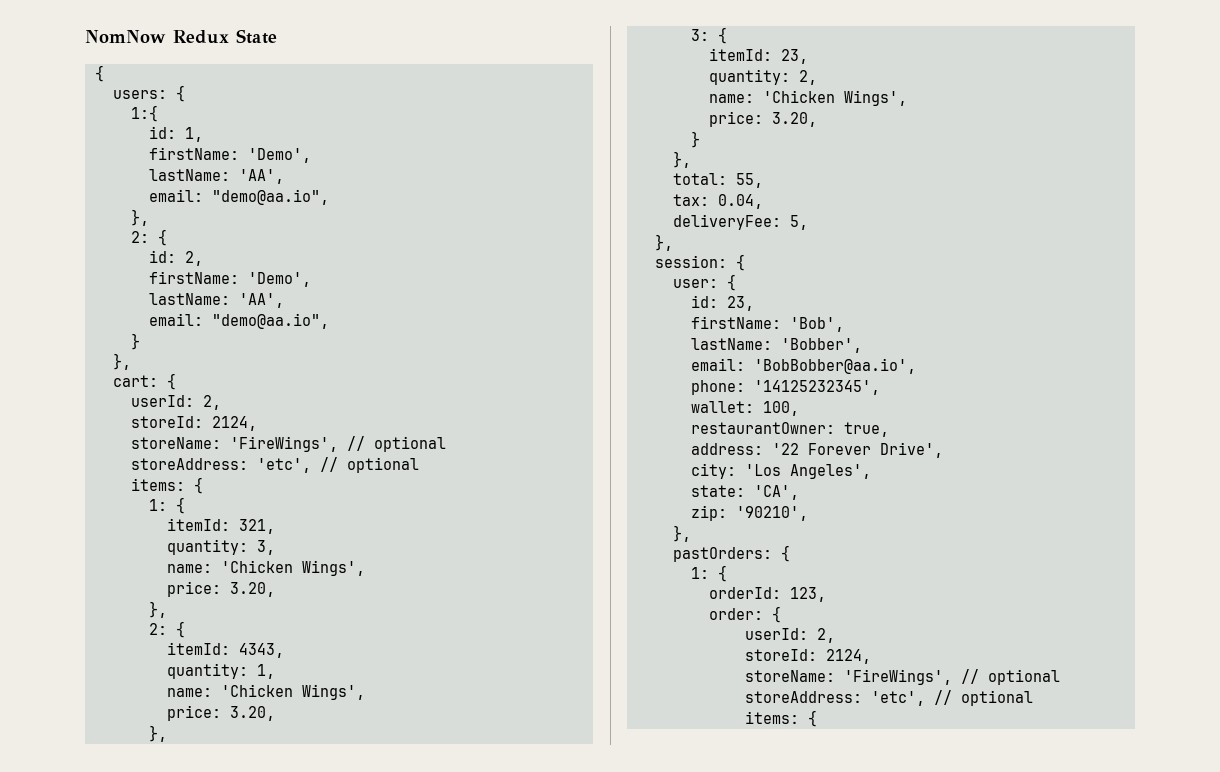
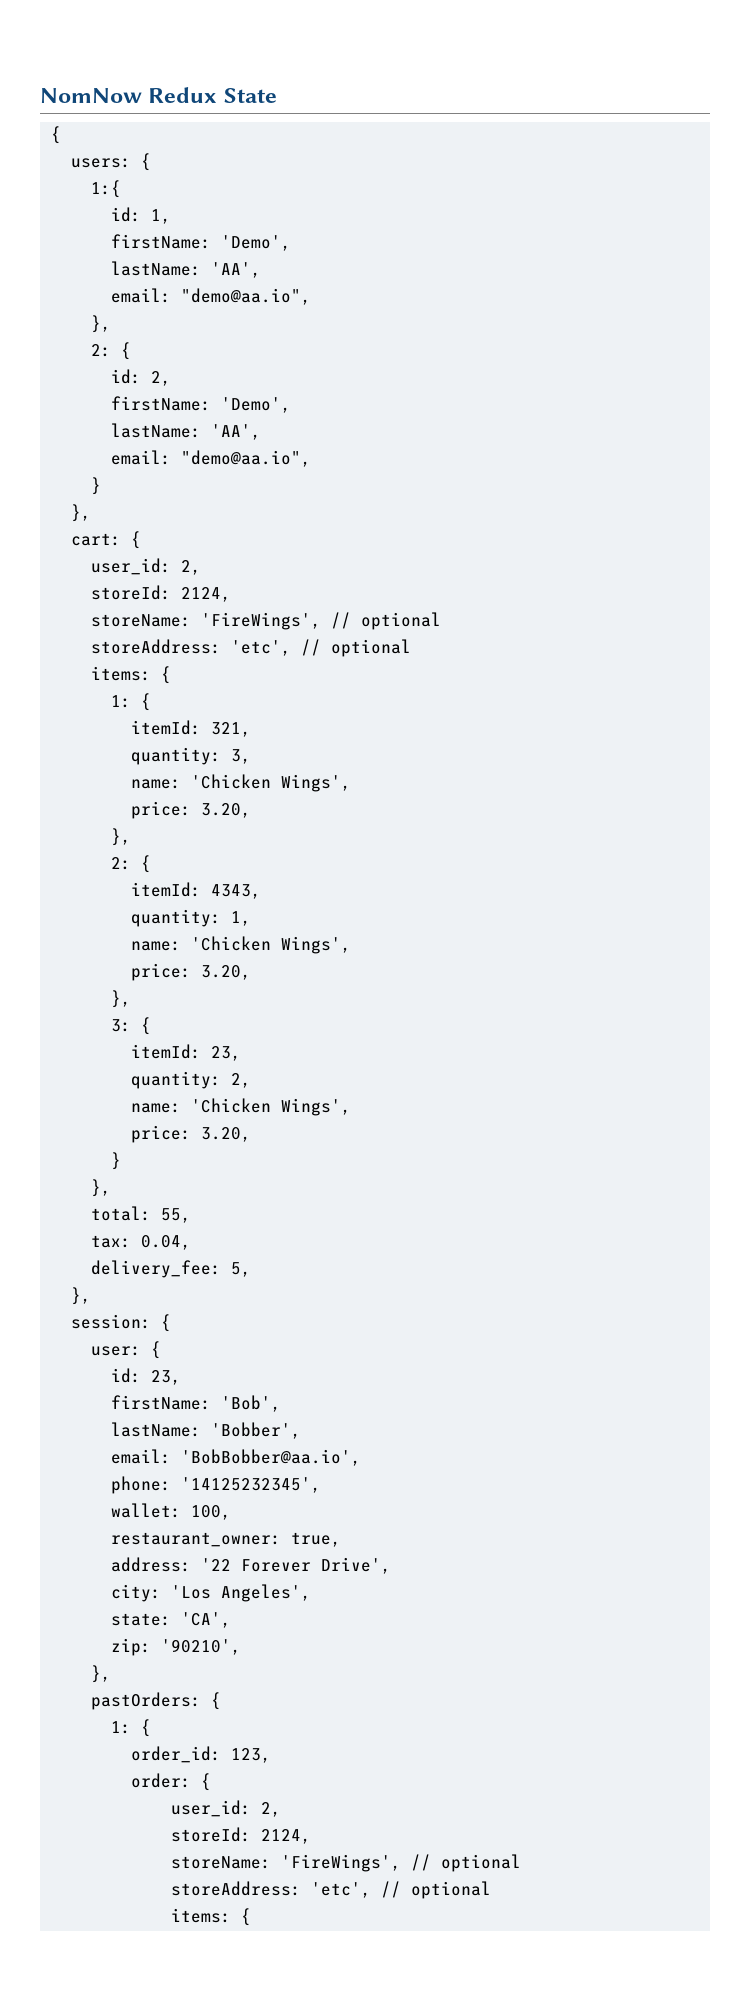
  cart: {
- userId: 2,
+ user_id: 2,
- deliveryFee: 5,
+ delivery_fee: 5,
- restaurantOwner: true,
+ restaurant_owner: true,
- orderId: 123,
+ order_id: 123,
  order: {
- userId: 2,
+ user_id: 2,

